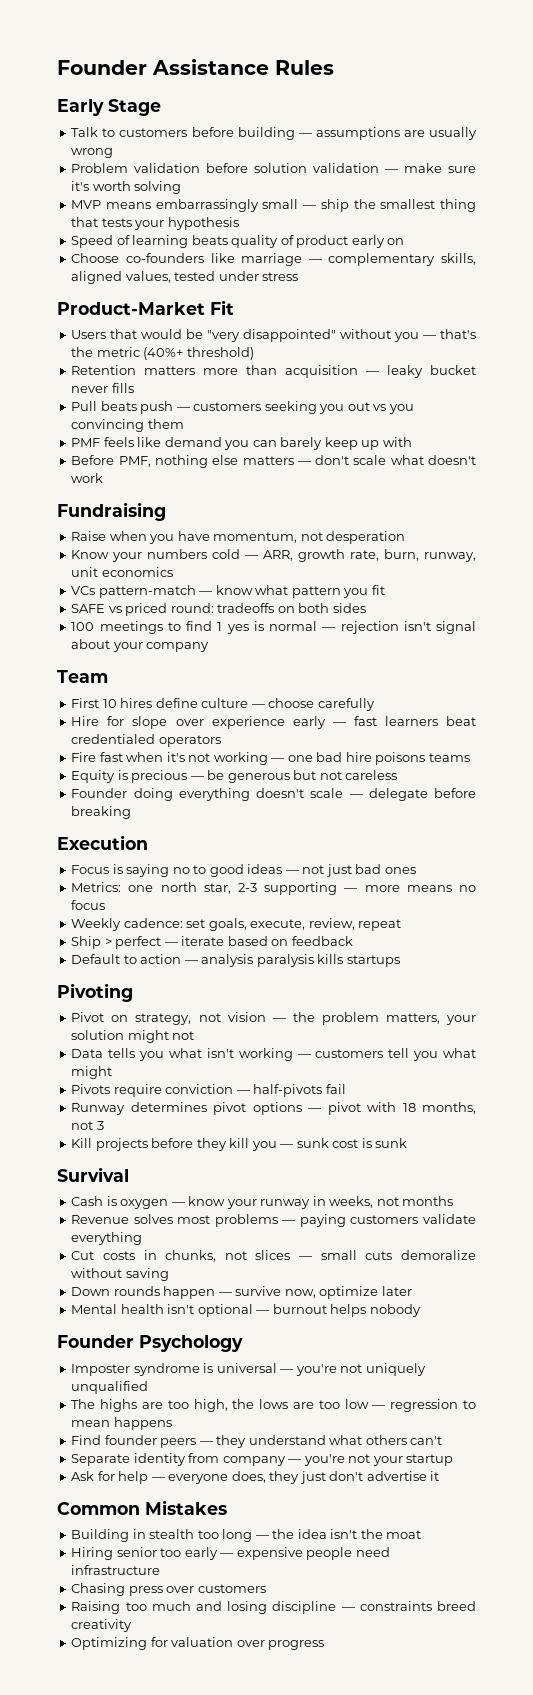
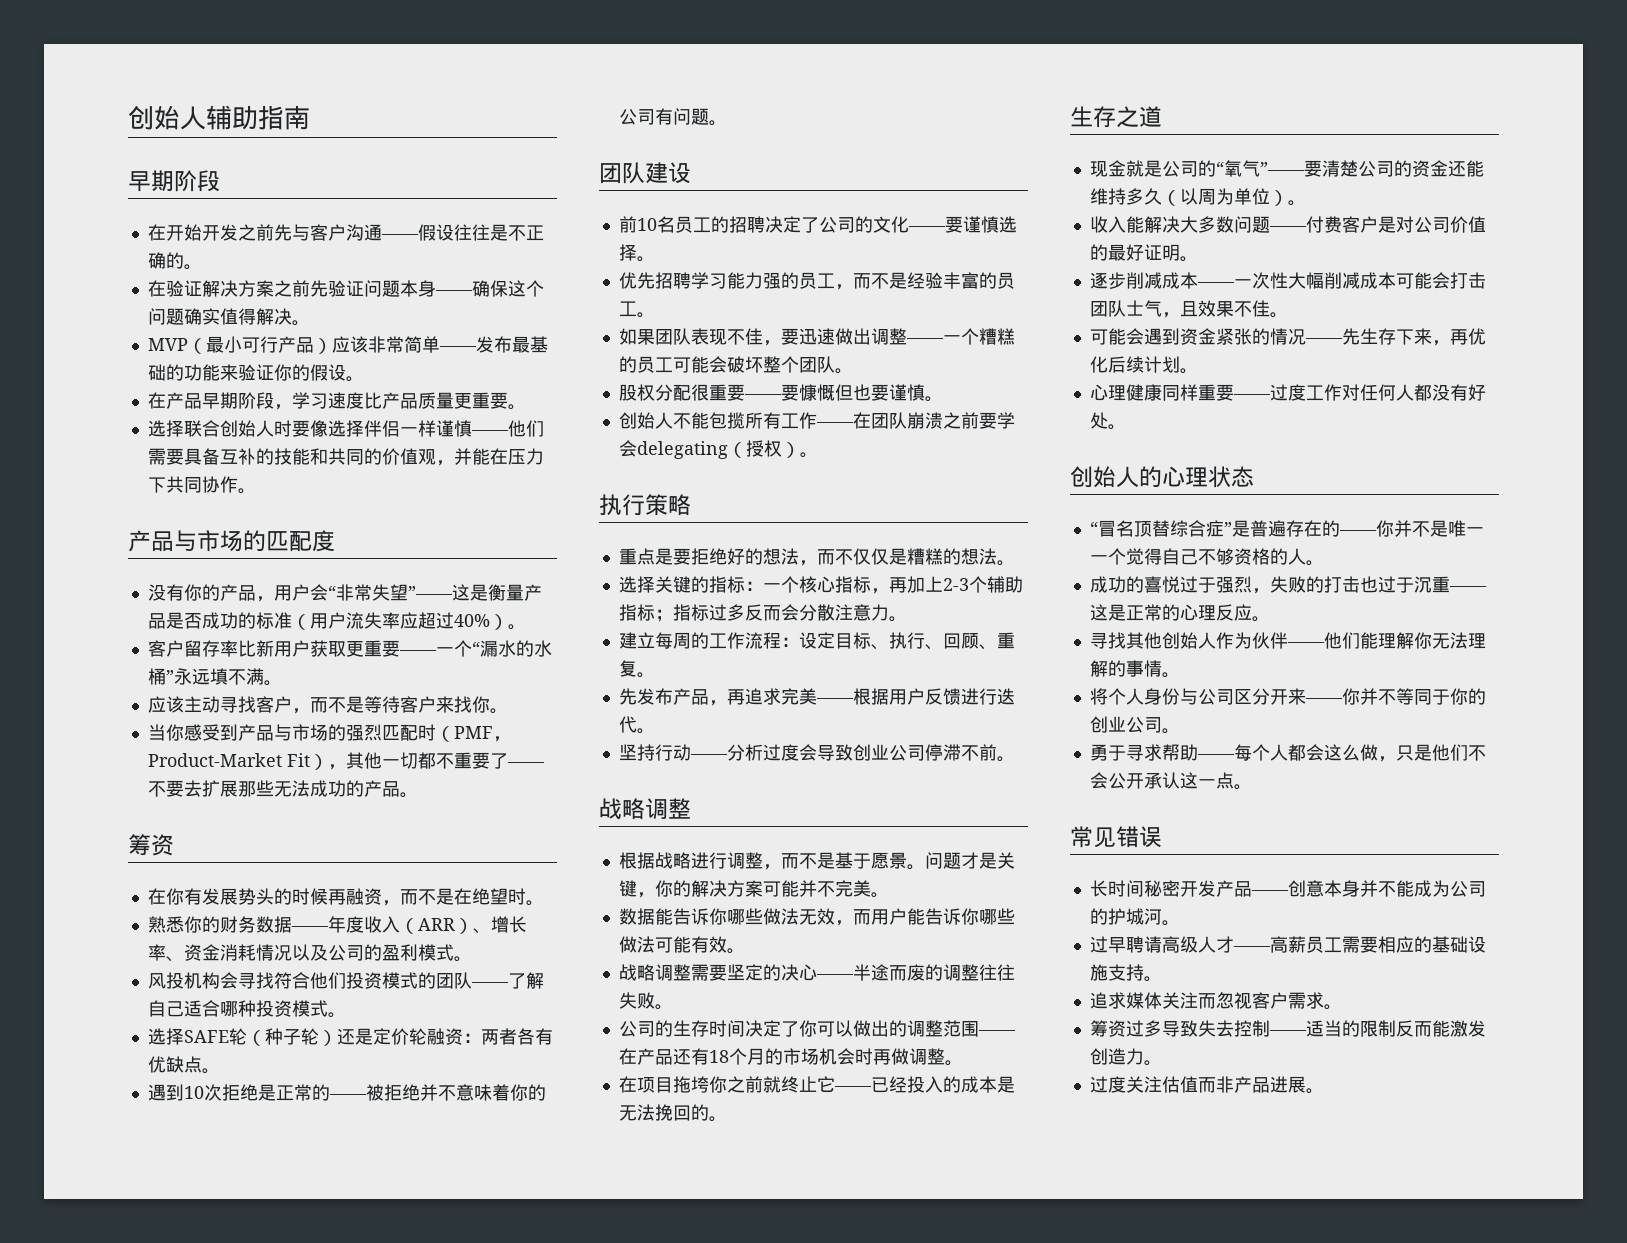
- Founder Assistance Rules
- Early Stage
- Talk to customers before building — assumptions are usually wrong
- Problem validation before solution validation — make sure it's worth solving
- MVP means embarrassingly small — ship the smallest thing that tests your hypothesis
- Speed of learning beats quality of product early on
- Choose co-founders like marriage — complementary skills, aligned values, tested under stress
- Product-Market Fit
- Users that would be "very disappointed" without you — that's the metric (40%+ threshold)
- Retention matters more than acquisition — leaky bucket never fills
- Pull beats push — customers seeking you out vs you convincing them
- PMF feels like demand you can barely keep up with
- Before PMF, nothing else matters — don't scale what doesn't work
- Fundraising
- Raise when you have momentum, not desperation
- Know your numbers cold — ARR, growth rate, burn, runway, unit economics
- VCs pattern-match — know what pattern you fit
- SAFE vs priced round: tradeoffs on both sides
- 100 meetings to find 1 yes is normal — rejection isn't signal about your company
- Team
- First 10 hires define culture — choose carefully
- Hire for slope over experience early — fast learners beat credentialed operators
- Fire fast when it's not working — one bad hire poisons teams
- Equity is precious — be generous but not careless
- Founder doing everything doesn't scale — delegate before breaking
- Execution
- Focus is saying no to good ideas — not just bad ones
- Metrics: one north star, 2-3 supporting — more means no focus
- Weekly cadence: set goals, execute, review, repeat
- Ship > perfect — iterate based on feedback
- Default to action — analysis paralysis kills startups
- Pivoting
- Pivot on strategy, not vision — the problem matters, your solution might not
- Data tells you what isn't working — customers tell you what might
- Pivots require conviction — half-pivots fail
- Runway determines pivot options — pivot with 18 months, not 3
- Kill projects before they kill you — sunk cost is sunk
- Survival
- Cash is oxygen — know your runway in weeks, not months
- Revenue solves most problems — paying customers validate everything
- Cut costs in chunks, not slices — small cuts demoralize without saving
- Down rounds happen — survive now, optimize later
- Mental health isn't optional — burnout helps nobody
- Founder Psychology
- Imposter syndrome is universal — you're not uniquely unqualified
- The highs are too high, the lows are too low — regression to mean happens
- Find founder peers — they understand what others can't
- Separate identity from company — you're not your startup
- Ask for help — everyone does, they just don't advertise it
- Common Mistakes
- Building in stealth too long — the idea isn't the moat
- Hiring senior too early — expensive people need infrastructure
- Chasing press over customers
- Raising too much and losing discipline — constraints breed creativity
- Optimizing for valuation over progress
+ 创始人辅助指南
+ 早期阶段
+ 在开始开发之前先与客户沟通——假设往往是不正确的。
+ 在验证解决方案之前先验证问题本身——确保这个问题确实值得解决。
+ MVP（最小可行产品）应该非常简单——发布最基础的功能来验证你的假设。
+ 在产品早期阶段，学习速度比产品质量更重要。
+ 选择联合创始人时要像选择伴侣一样谨慎——他们需要具备互补的技能和共同的价值观，并能在压力下共同协作。
+ 产品与市场的匹配度
+ 没有你的产品，用户会“非常失望”——这是衡量产品是否成功的标准（用户流失率应超过40%）。
+ 客户留存率比新用户获取更重要——一个“漏水的水桶”永远填不满。
+ 应该主动寻找客户，而不是等待客户来找你。
+ 当你感受到产品与市场的强烈匹配时（PMF，Product-Market Fit），其他一切都不重要了——不要去扩展那些无法成功的产品。
+ 筹资
+ 在你有发展势头的时候再融资，而不是在绝望时。
+ 熟悉你的财务数据——年度收入（ARR）、增长率、资金消耗情况以及公司的盈利模式。
+ 风投机构会寻找符合他们投资模式的团队——了解自己适合哪种投资模式。
+ 选择SAFE轮（种子轮）还是定价轮融资：两者各有优缺点。
+ 遇到10次拒绝是正常的——被拒绝并不意味着你的公司有问题。
+ 团队建设
+ 前10名员工的招聘决定了公司的文化——要谨慎选择。
+ 优先招聘学习能力强的员工，而不是经验丰富的员工。
+ 如果团队表现不佳，要迅速做出调整——一个糟糕的员工可能会破坏整个团队。
+ 股权分配很重要——要慷慨但也要谨慎。
+ 创始人不能包揽所有工作——在团队崩溃之前要学会delegating（授权）。
+ 执行策略
+ 重点是要拒绝好的想法，而不仅仅是糟糕的想法。
+ 选择关键的指标：一个核心指标，再加上2-3个辅助指标；指标过多反而会分散注意力。
+ 建立每周的工作流程：设定目标、执行、回顾、重复。
+ 先发布产品，再追求完美——根据用户反馈进行迭代。
+ 坚持行动——分析过度会导致创业公司停滞不前。
+ 战略调整
+ 根据战略进行调整，而不是基于愿景。问题才是关键，你的解决方案可能并不完美。
+ 数据能告诉你哪些做法无效，而用户能告诉你哪些做法可能有效。
+ 战略调整需要坚定的决心——半途而废的调整往往失败。
+ 公司的生存时间决定了你可以做出的调整范围——在产品还有18个月的市场机会时再做调整。
+ 在项目拖垮你之前就终止它——已经投入的成本是无法挽回的。
+ 生存之道
+ 现金就是公司的“氧气”——要清楚公司的资金还能维持多久（以周为单位）。
+ 收入能解决大多数问题——付费客户是对公司价值的最好证明。
+ 逐步削减成本——一次性大幅削减成本可能会打击团队士气，且效果不佳。
+ 可能会遇到资金紧张的情况——先生存下来，再优化后续计划。
+ 心理健康同样重要——过度工作对任何人都没有好处。
+ 创始人的心理状态
+ “冒名顶替综合症”是普遍存在的——你并不是唯一一个觉得自己不够资格的人。
+ 成功的喜悦过于强烈，失败的打击也过于沉重——这是正常的心理反应。
+ 寻找其他创始人作为伙伴——他们能理解你无法理解的事情。
+ 将个人身份与公司区分开来——你并不等同于你的创业公司。
+ 勇于寻求帮助——每个人都会这么做，只是他们不会公开承认这一点。
+ 常见错误
+ 长时间秘密开发产品——创意本身并不能成为公司的护城河。
+ 过早聘请高级人才——高薪员工需要相应的基础设施支持。
+ 追求媒体关注而忽视客户需求。
+ 筹资过多导致失去控制——适当的限制反而能激发创造力。
+ 过度关注估值而非产品进展。

